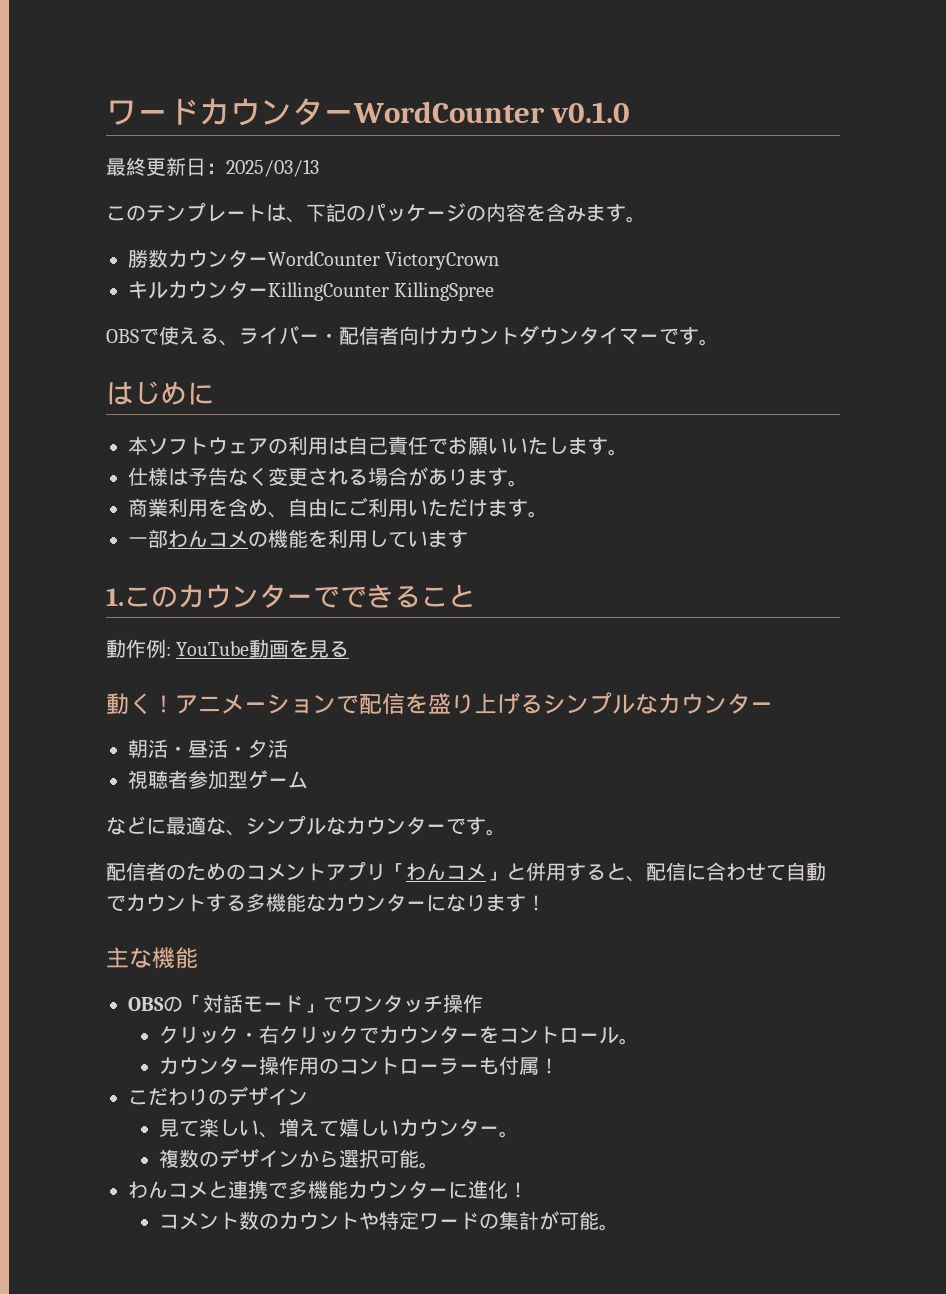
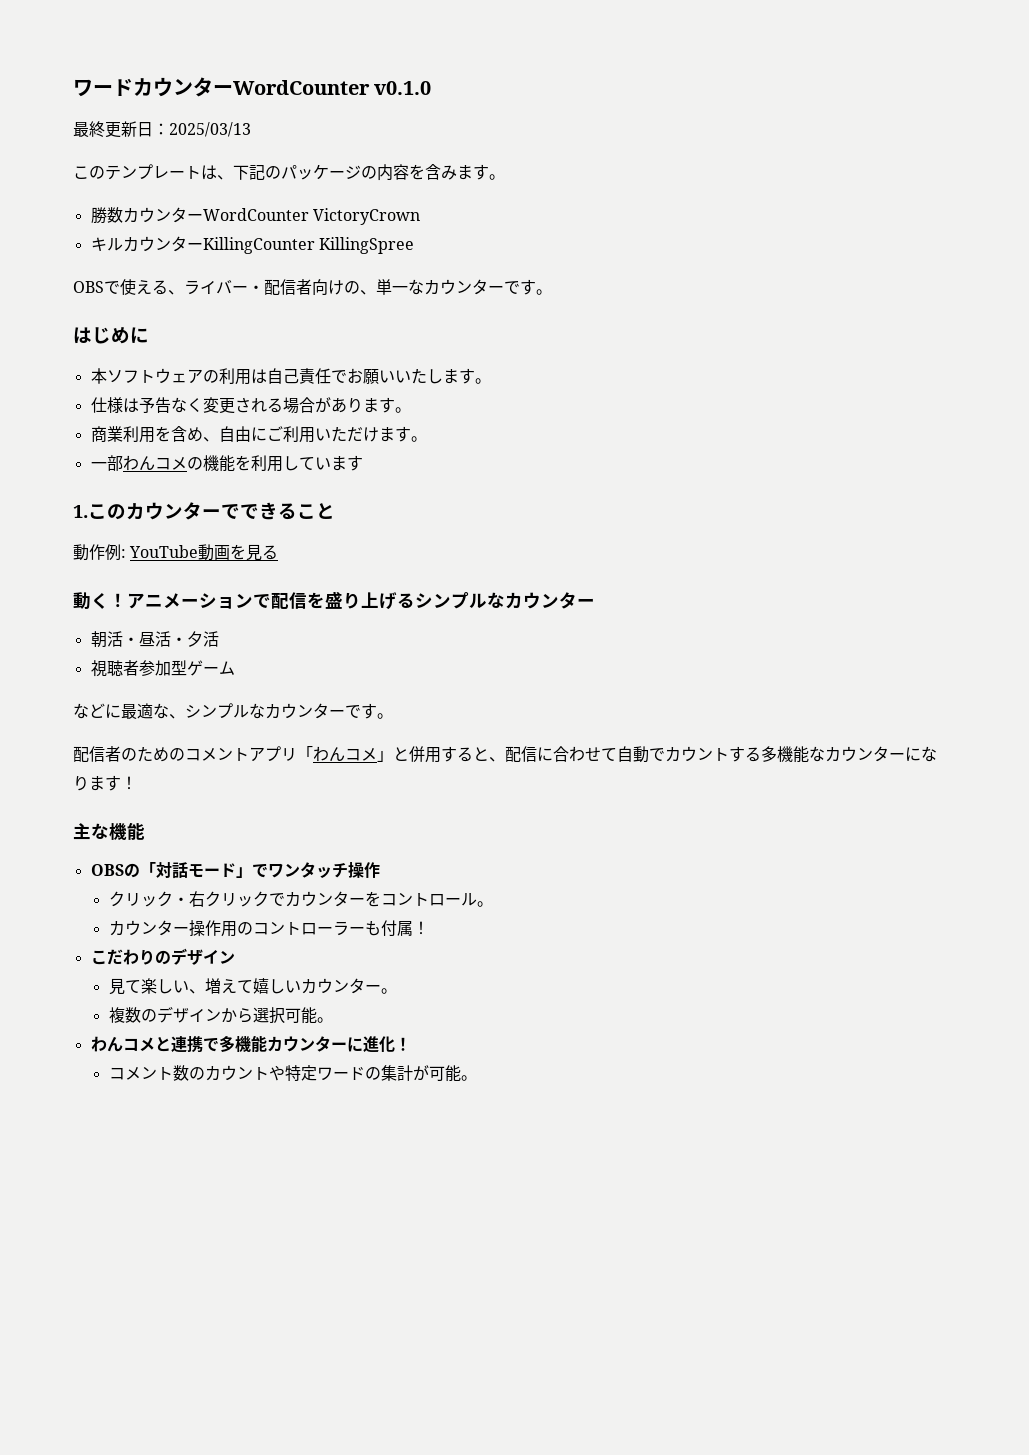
- OBSで使える、ライバー・配信者向けカウントダウンタイマーです。
+ OBSで使える、ライバー・配信者向けの、単一なカウンターです。

